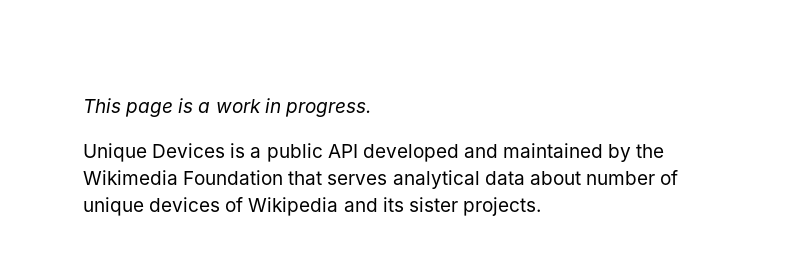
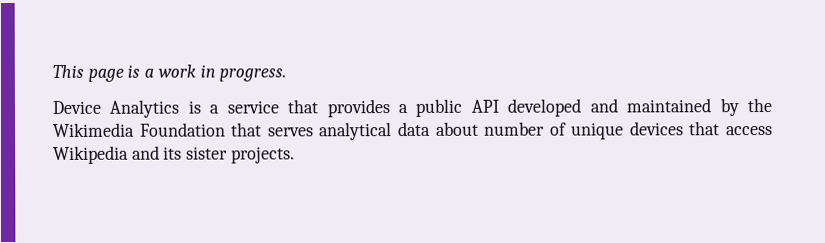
- Unique Devices is a public API developed and maintained by the Wikimedia Foundation that serves analytical data about number of unique devices of Wikipedia and its sister projects.
+ Device Analytics is a service that provides a public API developed and maintained by the Wikimedia Foundation that serves analytical data about number of unique devices that access Wikipedia and its sister projects.

